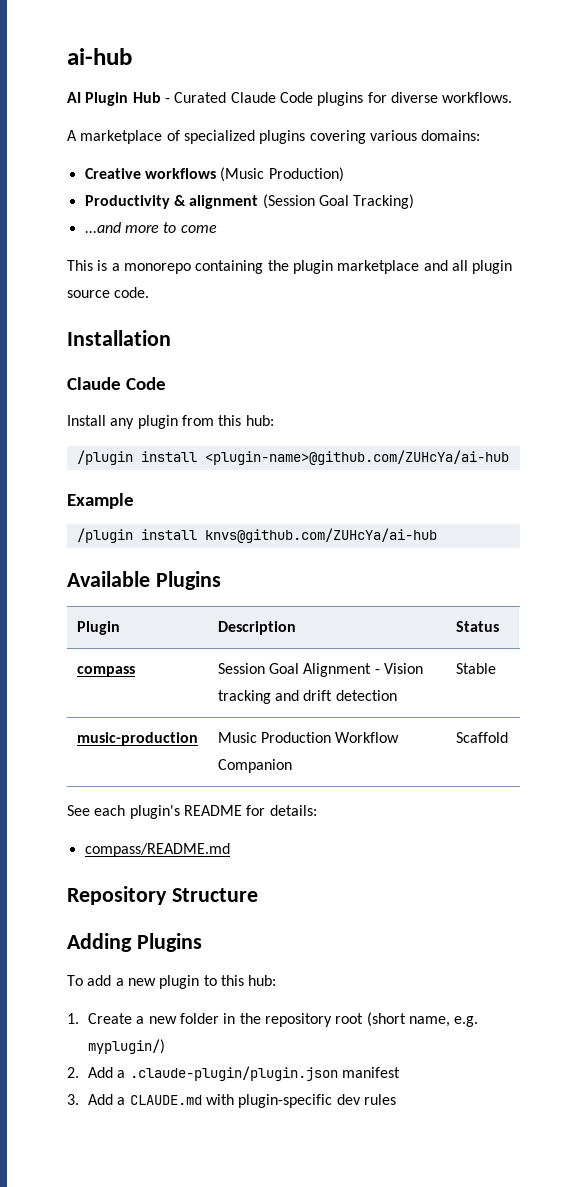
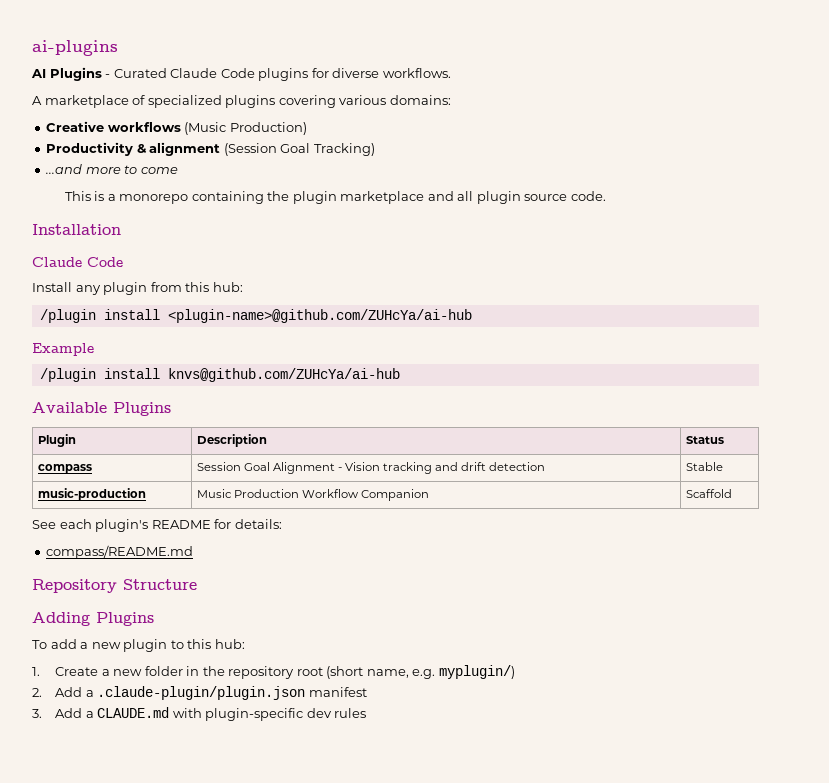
- ai-hub
+ ai-plugins
- AI Plugin Hub - Curated Claude Code plugins for diverse workflows.
+ AI Plugins - Curated Claude Code plugins for diverse workflows.

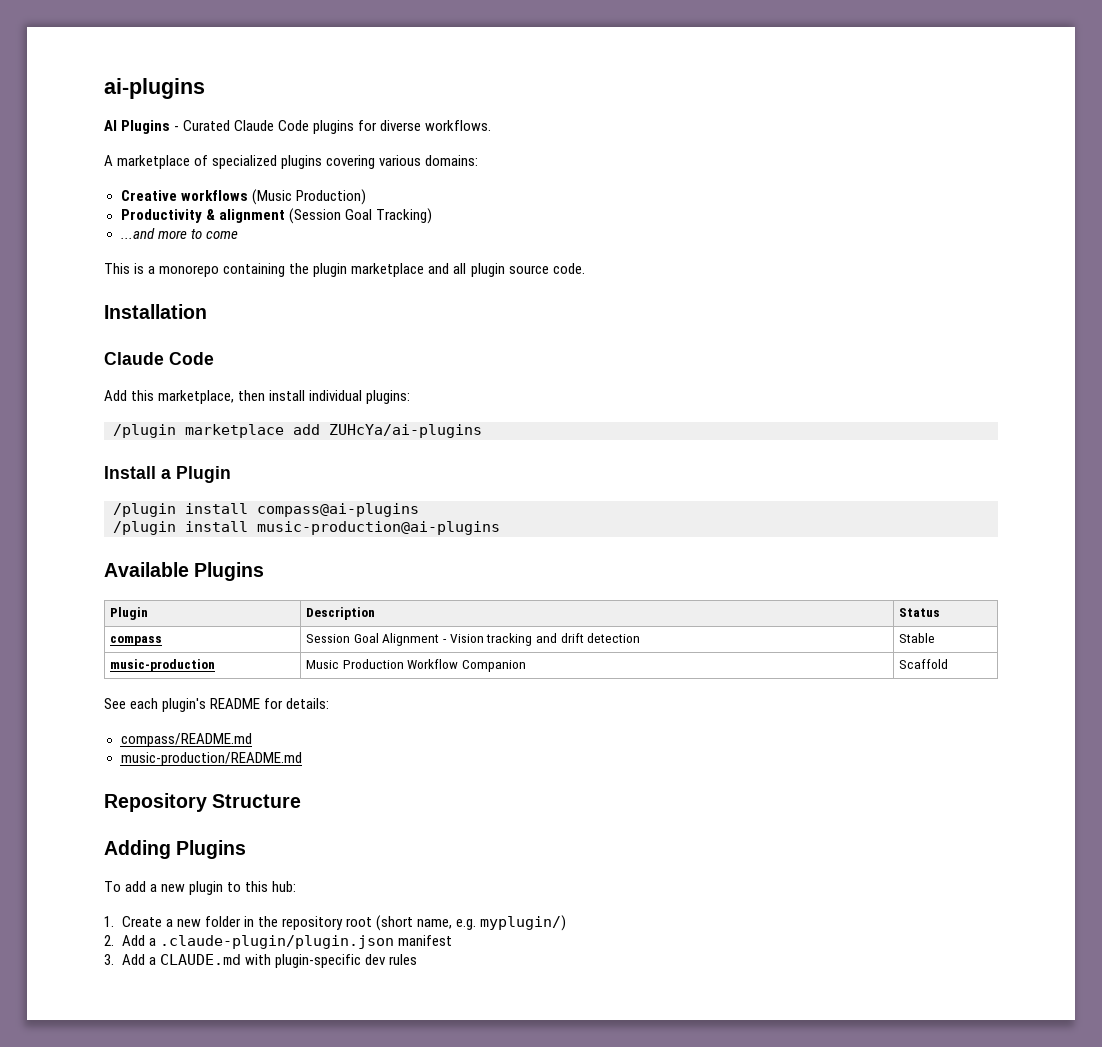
- Install any plugin from this hub:
- /plugin install <plugin-name>@github.com/ZUHcYa/ai-hub
- Example
- /plugin install knvs@github.com/ZUHcYa/ai-hub
+ Add this marketplace, then install individual plugins:
+ /plugin marketplace add ZUHcYa/ai-plugins
+ Install a Plugin
+ /plugin install compass@ai-plugins
+ /plugin install music-production@ai-plugins
+ music-production/README.md

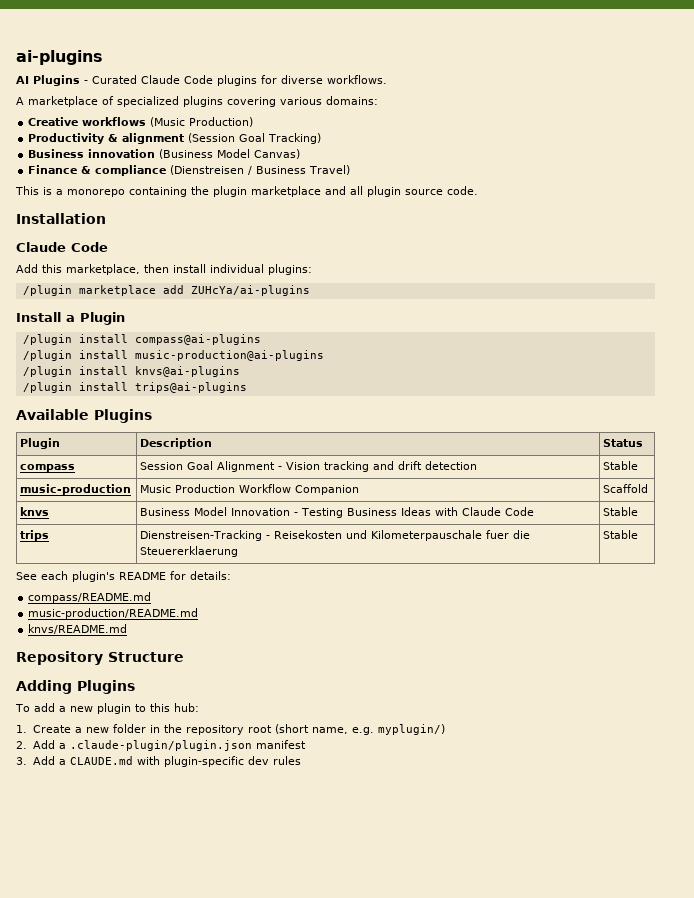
- ...and more to come
+ Business innovation (Business Model Canvas)
+ Finance & compliance (Dienstreisen / Business Travel)
+ /plugin install knvs@ai-plugins
+ /plugin install trips@ai-plugins
+ knvs | Business Model Innovation - Testing Business Ideas with Claude Code | Stable
+ trips | Dienstreisen-Tracking - Reisekosten und Kilometerpauschale fuer die Steuererklaerung | Stable
+ knvs/README.md

